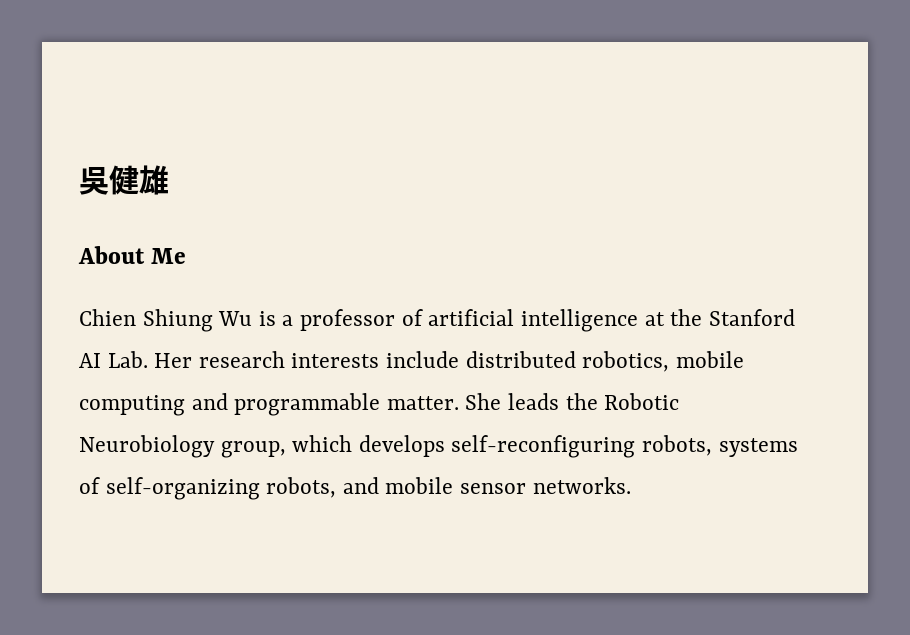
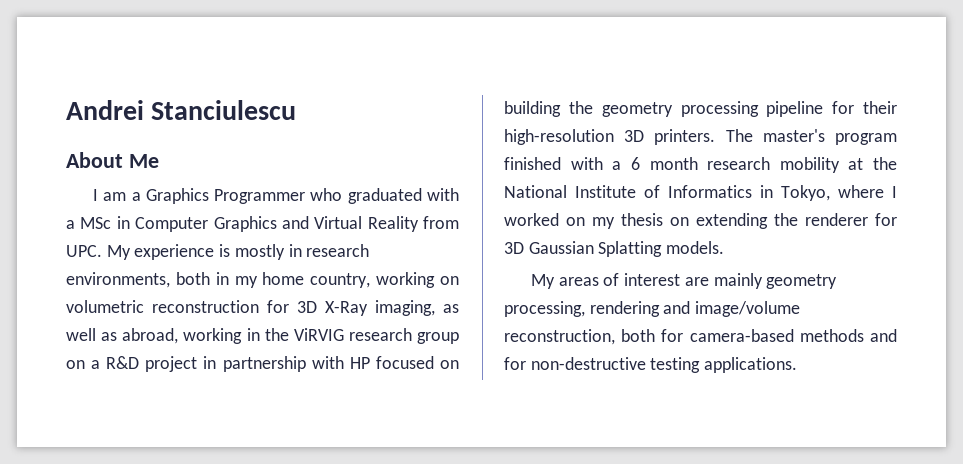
- 吳健雄
+ Andrei Stanciulescu
- Chien Shiung Wu is a professor of artificial intelligence at the Stanford AI Lab. Her research interests include distributed robotics, mobile computing and programmable matter. She leads the Robotic Neurobiology group, which develops self-reconfiguring robots, systems of self-organizing robots, and mobile sensor networks.
+ I am a Graphics Programmer who graduated with a MSc in Computer Graphics and Virtual Reality from UPC. My experience is mostly in research environments, both in my home country, working on volumetric reconstruction for 3D X-Ray imaging, as well as abroad, working in the ViRVIG research group on a R&D project in partnership with HP focused on building the geometry processing pipeline for their high-resolution 3D printers. The master's program finished with a 6 month research mobility at the National Institute of Informatics in Tokyo, where I worked on my thesis on extending the renderer for 3D Gaussian Splatting models.
+ My areas of interest are mainly geometry processing, rendering and image/volume reconstruction, both for camera-based methods and for non-destructive testing applications.

